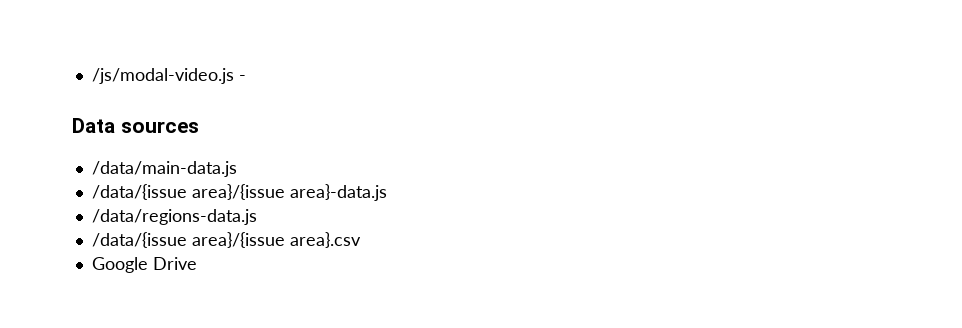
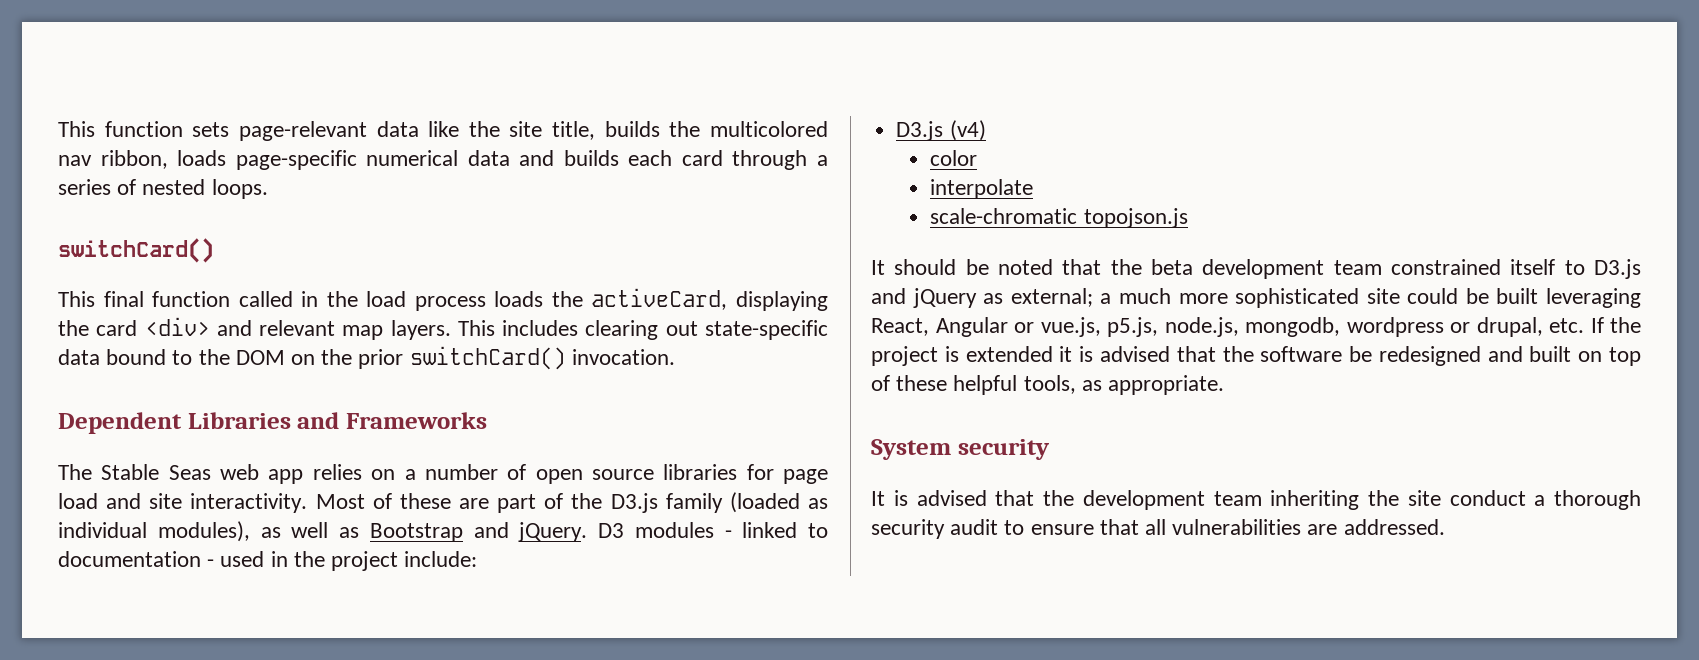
- /js/modal-video.js -
- Data sources
- /data/main-data.js
- /data/{issue area}/{issue area}-data.js
- /data/regions-data.js
- /data/{issue area}/{issue area}.csv
- Google Drive
+ This function sets page-relevant data like the site title, builds the multicolored nav ribbon, loads page-specific numerical data and builds each card through a series of nested loops.
+ switchCard()
+ This final function called in the load process loads the activeCard, displaying the card <div> and relevant map layers. This includes clearing out state-specific data bound to the DOM on the prior switchCard() invocation.
+ Dependent Libraries and Frameworks
+ The Stable Seas web app relies on a number of open source libraries for page load and site interactivity. Most of these are part of the D3.js family (loaded as individual modules), as well as Bootstrap and jQuery. D3 modules - linked to documentation - used in the project include:
+ D3.js (v4)
+ color
+ interpolate
+ scale-chromatic topojson.js
+ It should be noted that the beta development team constrained itself to D3.js and jQuery as external; a much more sophisticated site could be built leveraging React, Angular or vue.js, p5.js, node.js, mongodb, wordpress or drupal, etc. If the project is extended it is advised that the software be redesigned and built on top of these helpful tools, as appropriate.
+ System security
+ It is advised that the development team inheriting the site conduct a thorough security audit to ensure that all vulnerabilities are addressed.

